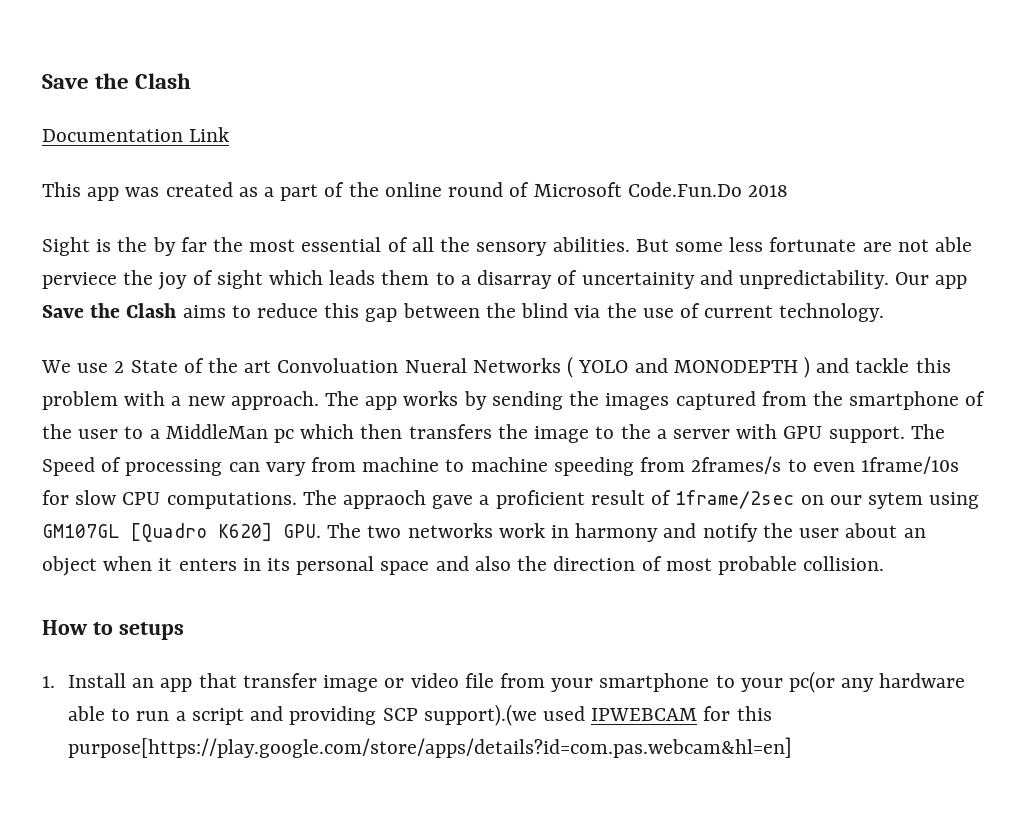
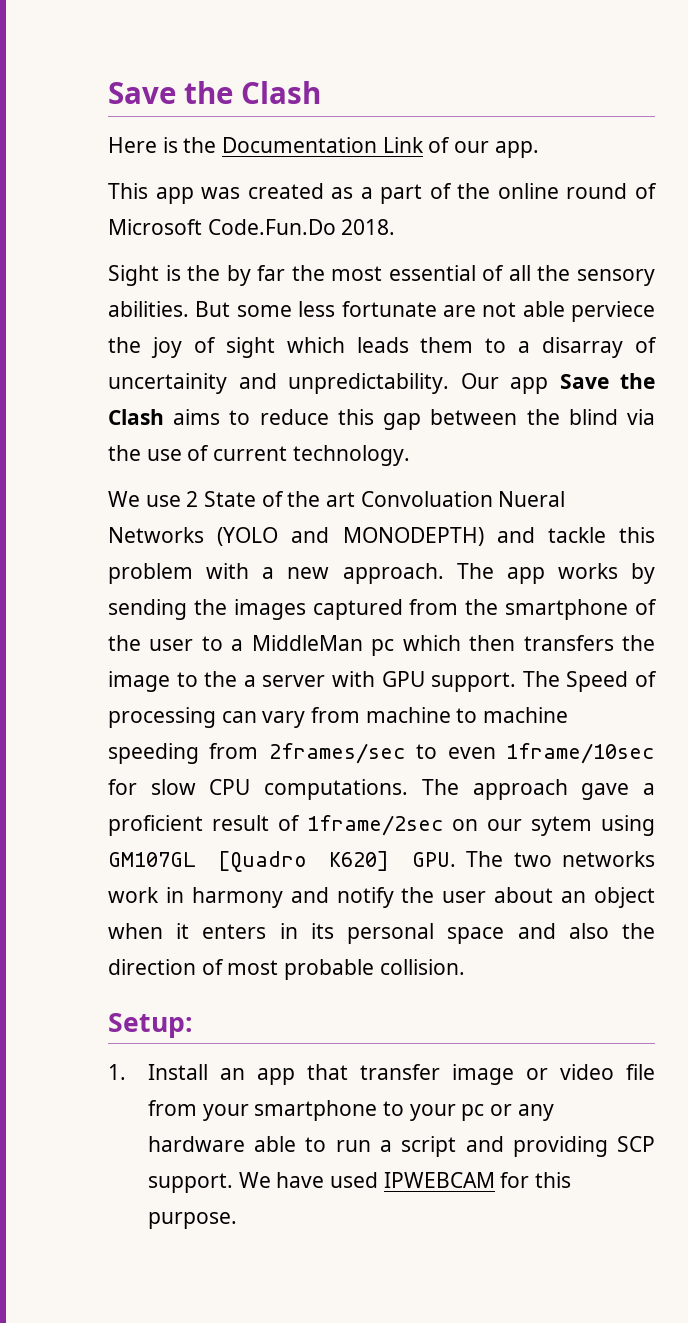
- Documentation Link
+ Here is the Documentation Link of our app.
- This app was created as a part of the online round of Microsoft Code.Fun.Do 2018
+ This app was created as a part of the online round of Microsoft Code.Fun.Do 2018.
- We use 2 State of the art Convoluation Nueral Networks ( YOLO and MONODEPTH ) and tackle this problem with a new approach.
+ We use 2 State of the art Convoluation Nueral Networks (YOLO and MONODEPTH) and tackle this problem with a new approach.
- The Speed of processing can vary from machine to machine speeding from 2frames/s to even 1frame/10s for slow CPU computations.
+ The Speed of processing can vary from machine to machine speeding from 2frames/sec to even 1frame/10sec for slow CPU computations.
- The appraoch gave a proficient result of 1frame/2sec on our sytem using GM107GL [Quadro K620] GPU. The two networks work in harmony and notify the user about an object when it enters in its personal space and also the direction of most probable collision.
+ The approach gave a proficient result of 1frame/2sec on our sytem using GM107GL [Quadro K620] GPU. The two networks work in harmony and notify the user about an object when it enters in its personal space and also the direction of most probable collision.
- How to setups
+ Setup:
- 1. Install an app that transfer image or video file from your smartphone to your pc(or any hardware able to run a script and providing SCP support).(we used IPWEBCAM for this purpose[https://play.google.com/store/apps/details?id=com.pas.webcam&hl=en]
+ 1. Install an app that transfer image or video file from your smartphone to your pc or any hardware able to run a script and providing SCP support. We have used IPWEBCAM for this purpose.

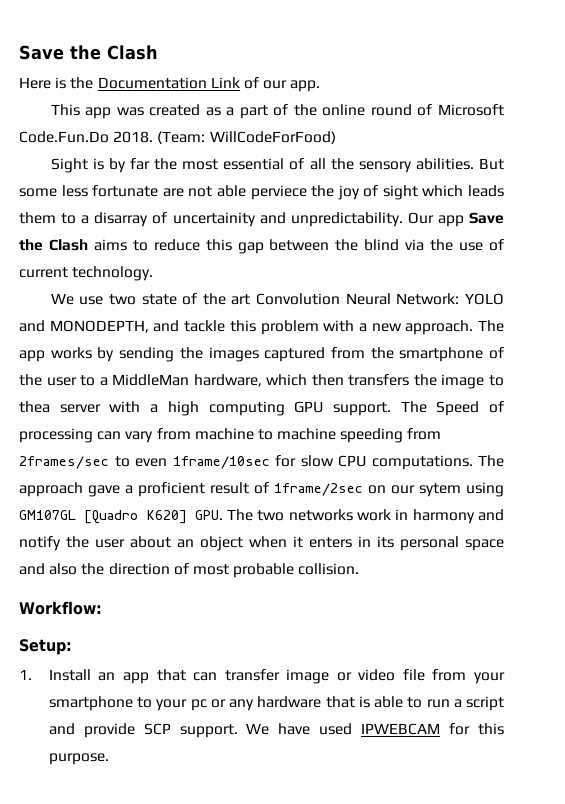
+ (Team: WillCodeForFood)
- Sight is the by far the most essential of all the sensory abilities.
+ Sight is by far the most essential of all the sensory abilities.
- We use 2 State of the art Convoluation Nueral Networks (YOLO and MONODEPTH) and tackle this problem with a new approach.
+ We use two state of the art Convolution Neural Network: YOLO and MONODEPTH, and tackle this problem with a new approach.
- The app works by sending the images captured from the smartphone of the user to a MiddleMan pc which then transfers the image to the a server with GPU support.
+ The app works by sending the images captured from the smartphone of the user to a MiddleMan hardware, which then transfers the image to thea server with a high computing GPU support.
+ Workflow:
- 1. Install an app that transfer image or video file from your smartphone to your pc or any hardware able to run a script and providing SCP support.
+ 1. Install an app that can transfer image or video file from your smartphone to your pc or any hardware that is able to run a script and provide SCP support.

